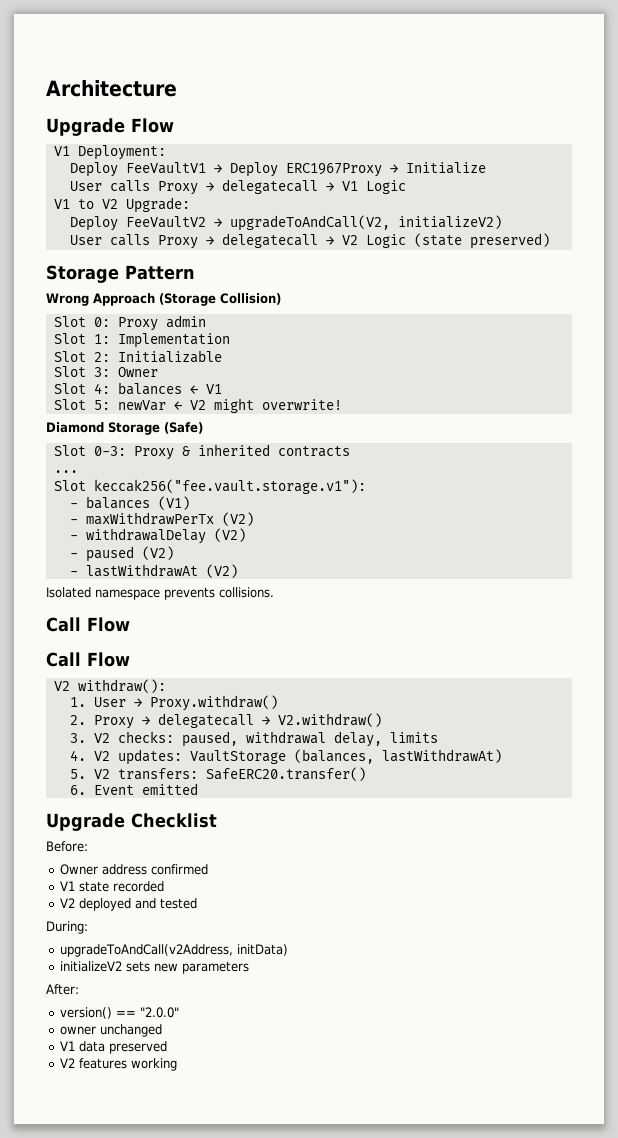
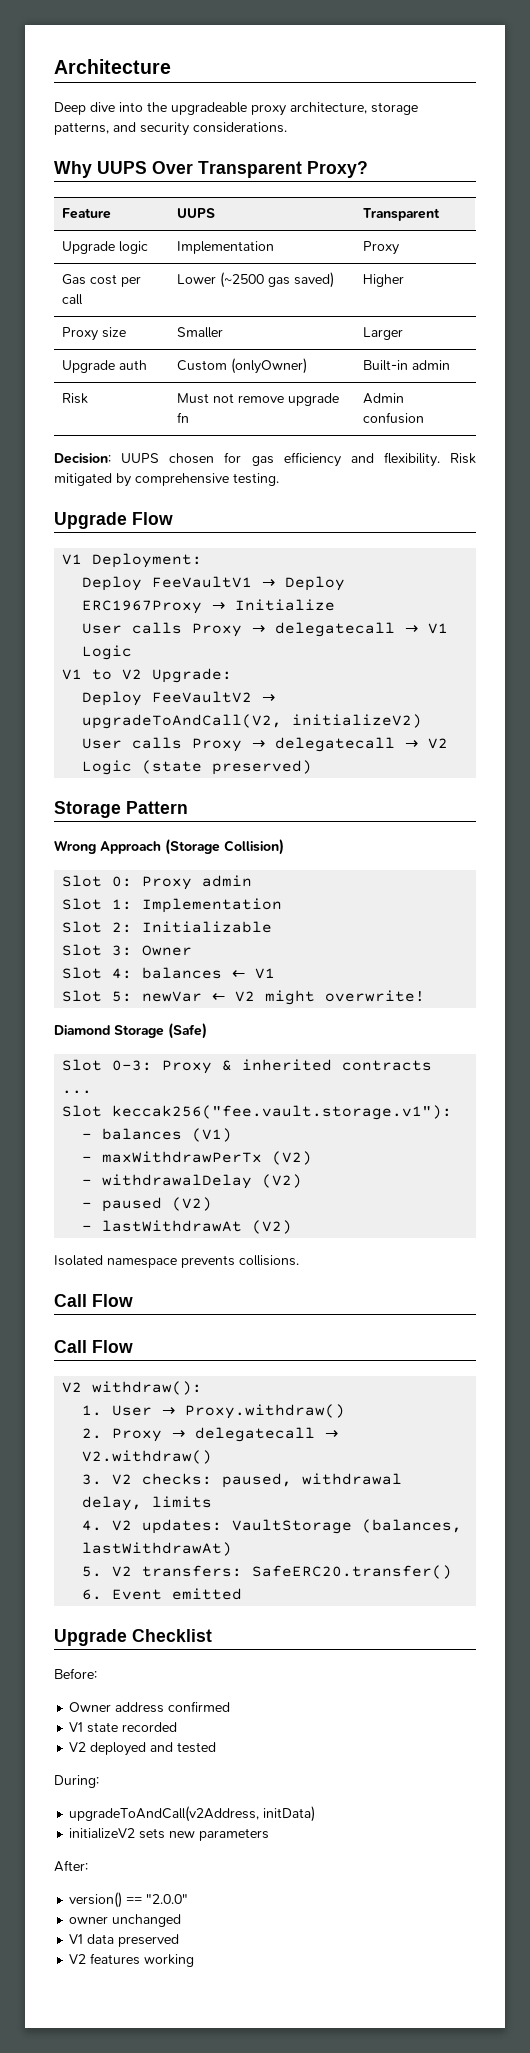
+ Deep dive into the upgradeable proxy architecture, storage patterns, and security considerations.
+ Why UUPS Over Transparent Proxy?
+ Feature | UUPS | Transparent
+ Upgrade logic | Implementation | Proxy
+ Gas cost per call | Lower (~2500 gas saved) | Higher
+ Proxy size | Smaller | Larger
+ Upgrade auth | Custom (onlyOwner) | Built-in admin
+ Risk | Must not remove upgrade fn | Admin confusion
+ Decision: UUPS chosen for gas efficiency and flexibility. Risk mitigated by comprehensive testing.

